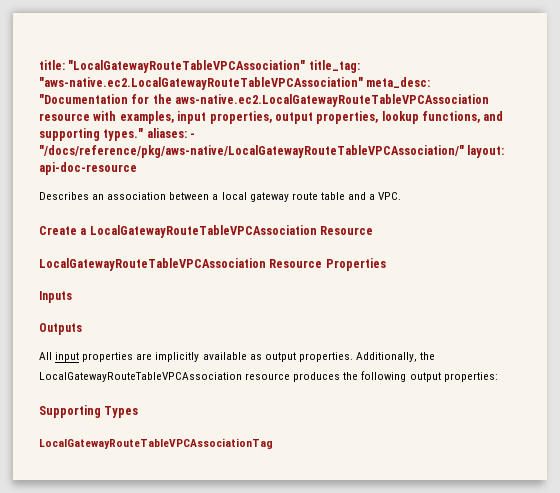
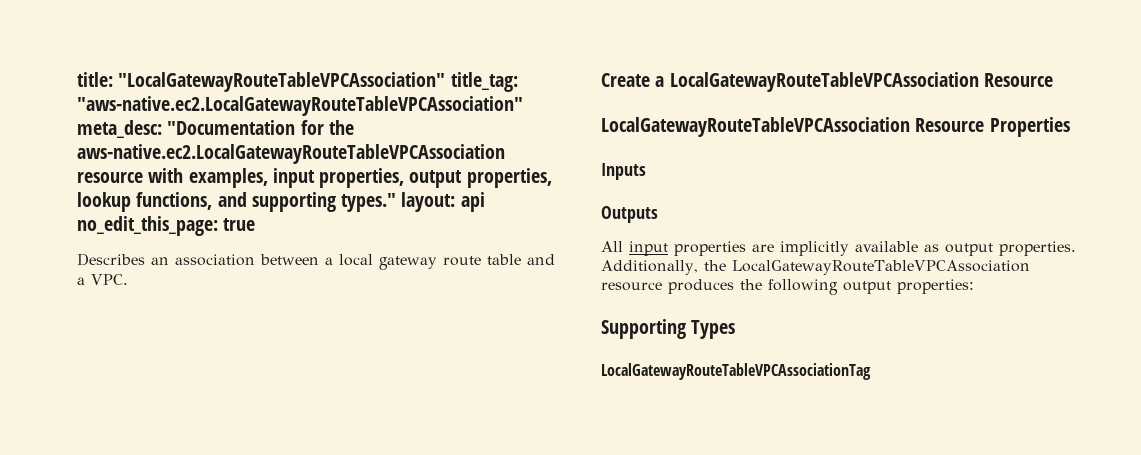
- title: "LocalGatewayRouteTableVPCAssociation" title_tag: "aws-native.ec2.LocalGatewayRouteTableVPCAssociation" meta_desc: "Documentation for the aws-native.ec2.LocalGatewayRouteTableVPCAssociation resource with examples, input properties, output properties, lookup functions, and supporting types." aliases: - "/docs/reference/pkg/aws-native/LocalGatewayRouteTableVPCAssociation/" layout: api-doc-resource
+ title: "LocalGatewayRouteTableVPCAssociation" title_tag: "aws-native.ec2.LocalGatewayRouteTableVPCAssociation" meta_desc: "Documentation for the aws-native.ec2.LocalGatewayRouteTableVPCAssociation resource with examples, input properties, output properties, lookup functions, and supporting types." layout: api no_edit_this_page: true

